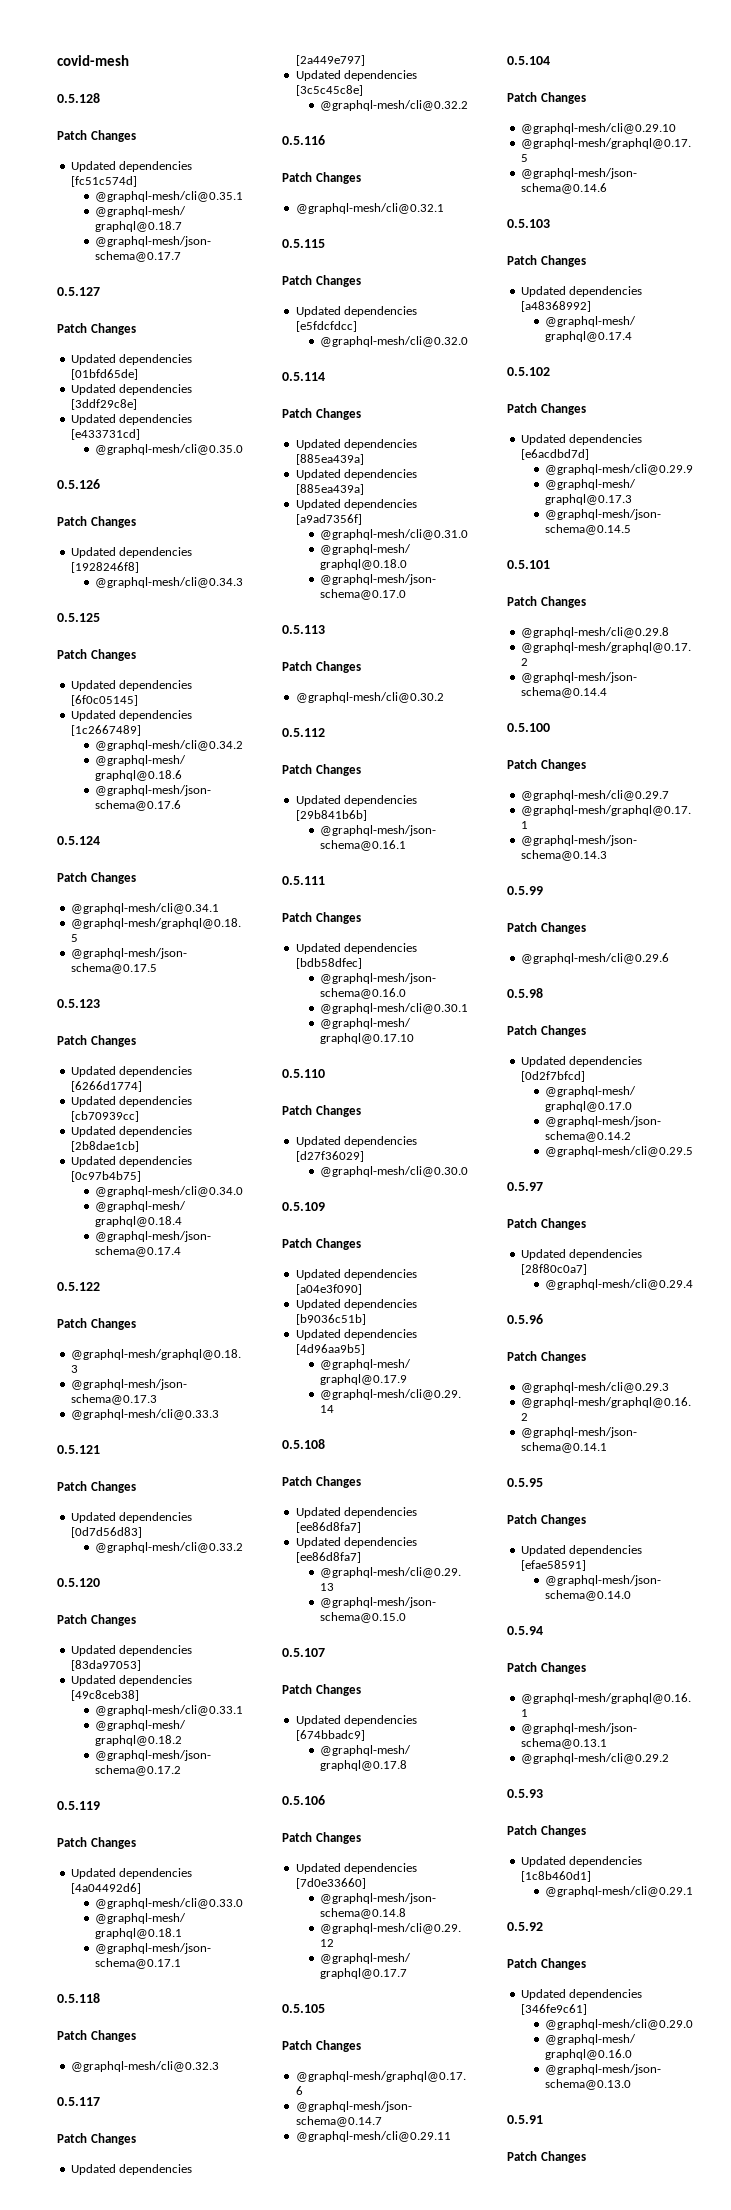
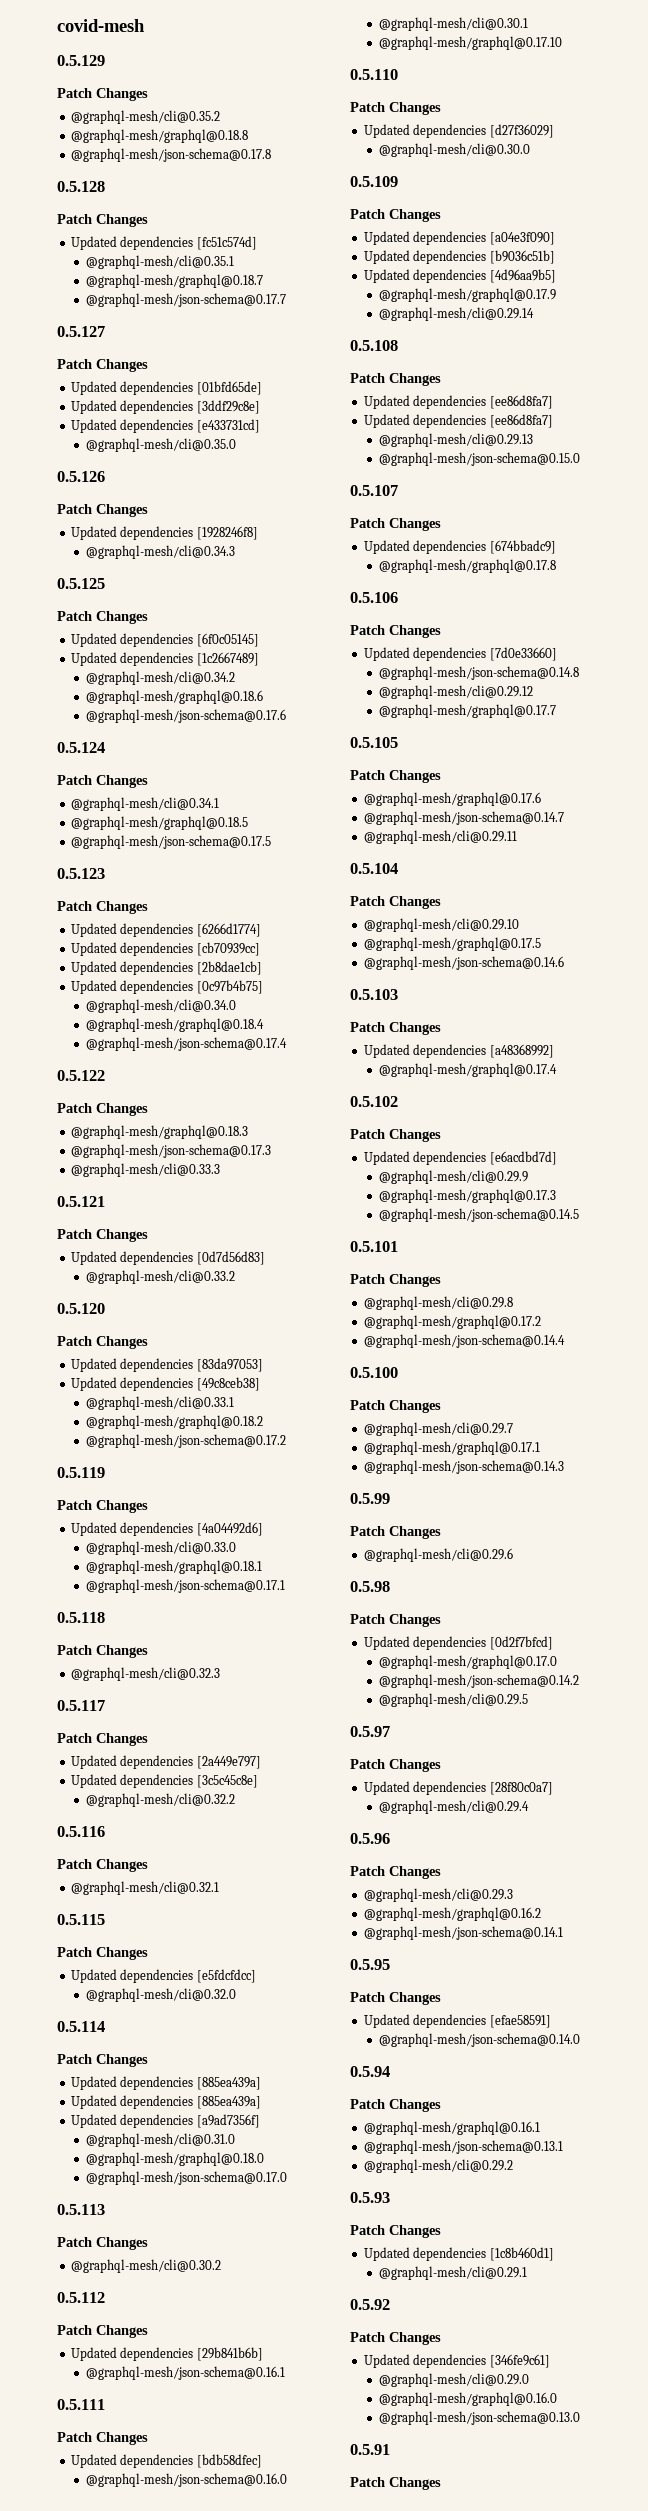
+ 0.5.129
+ Patch Changes
+ @graphql-mesh/cli@0.35.2
+ @graphql-mesh/graphql@0.18.8
+ @graphql-mesh/json-schema@0.17.8

